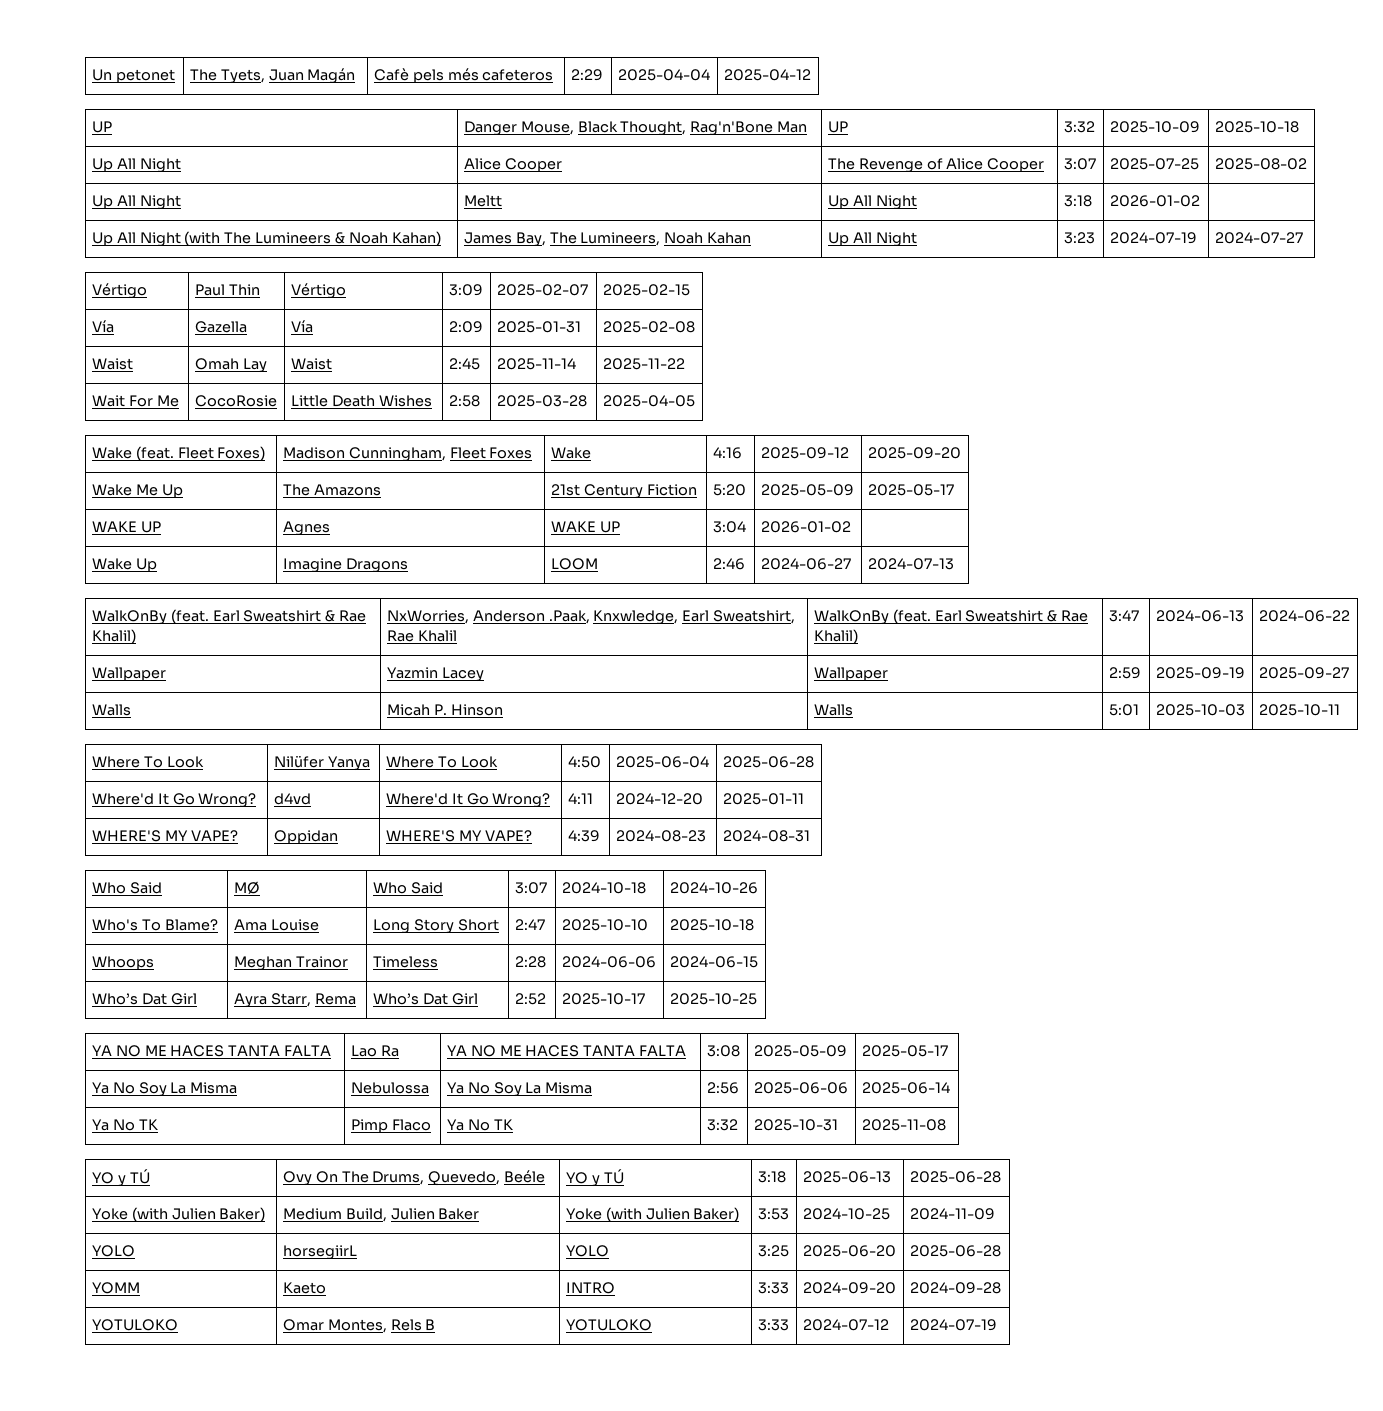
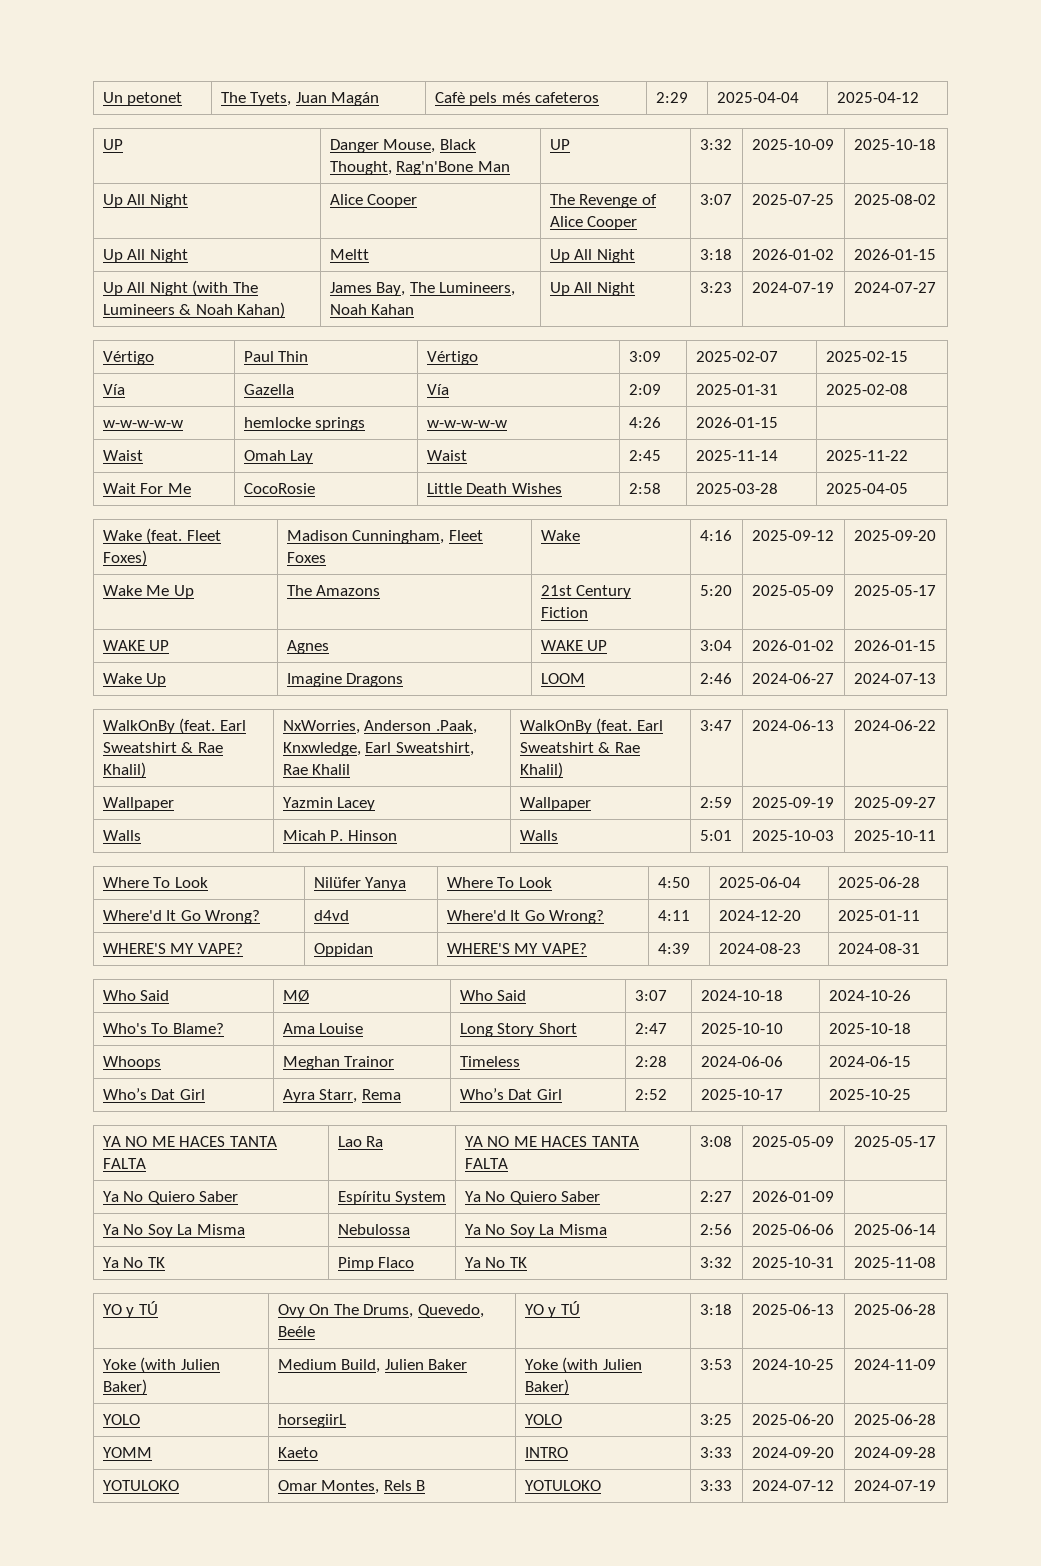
- Up All Night | Meltt | Up All Night | 3:18 | 2026-01-02 |
+ Up All Night | Meltt | Up All Night | 3:18 | 2026-01-02 | 2026-01-15
+ w-w-w-w-w | hemlocke springs | w-w-w-w-w | 4:26 | 2026-01-15 |
- WAKE UP | Agnes | WAKE UP | 3:04 | 2026-01-02 |
+ WAKE UP | Agnes | WAKE UP | 3:04 | 2026-01-02 | 2026-01-15
+ Ya No Quiero Saber | Espíritu System | Ya No Quiero Saber | 2:27 | 2026-01-09 |

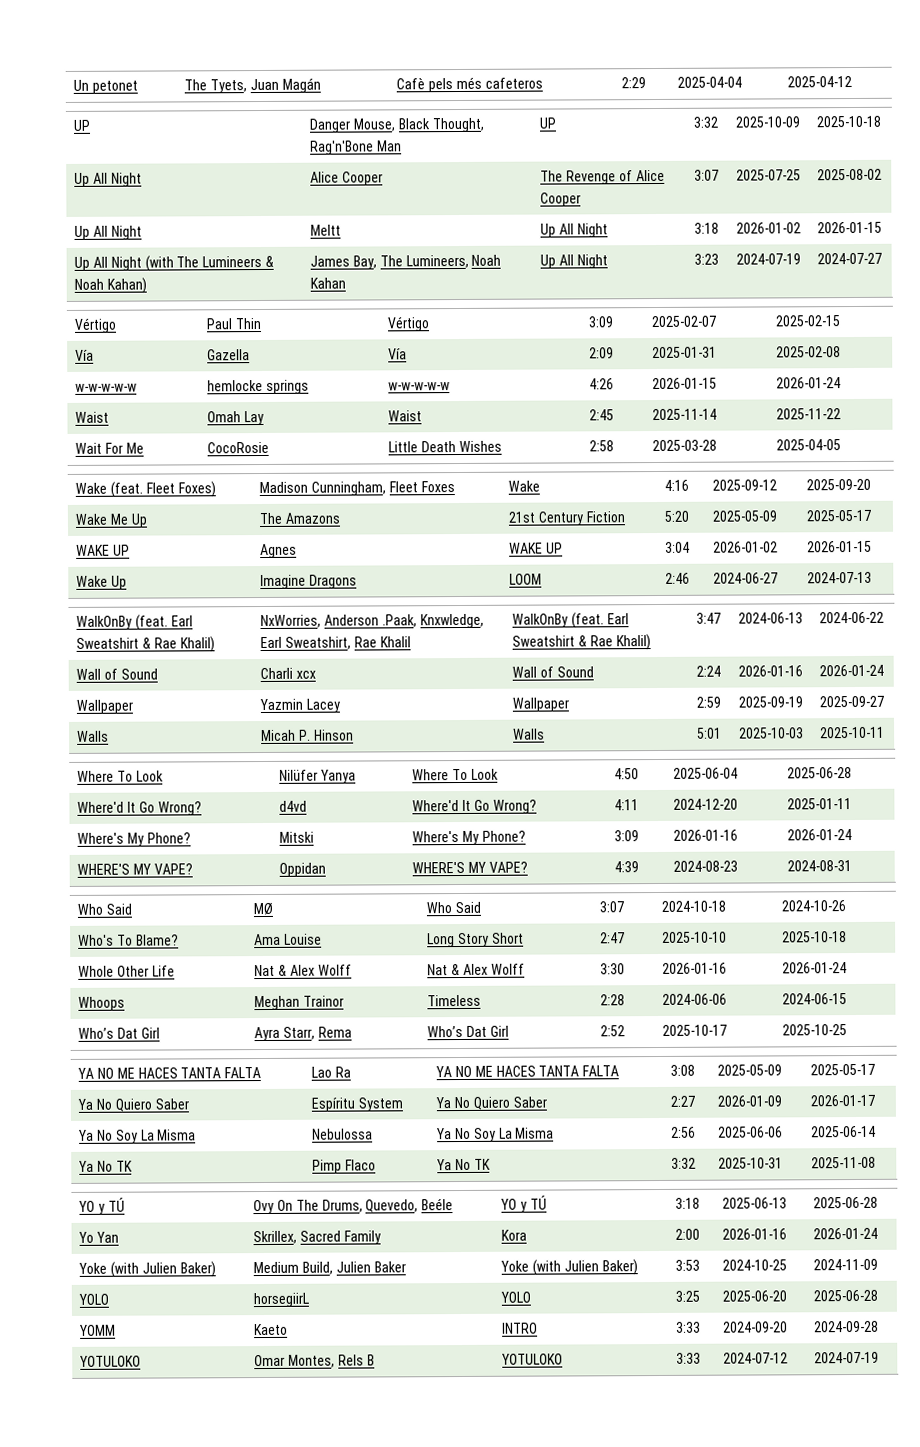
- w-w-w-w-w | hemlocke springs | w-w-w-w-w | 4:26 | 2026-01-15 |
+ w-w-w-w-w | hemlocke springs | w-w-w-w-w | 4:26 | 2026-01-15 | 2026-01-24
+ Wall of Sound | Charli xcx | Wall of Sound | 2:24 | 2026-01-16 | 2026-01-24
+ Where's My Phone? | Mitski | Where's My Phone? | 3:09 | 2026-01-16 | 2026-01-24
+ Whole Other Life | Nat & Alex Wolff | Nat & Alex Wolff | 3:30 | 2026-01-16 | 2026-01-24
- Ya No Quiero Saber | Espíritu System | Ya No Quiero Saber | 2:27 | 2026-01-09 |
+ Ya No Quiero Saber | Espíritu System | Ya No Quiero Saber | 2:27 | 2026-01-09 | 2026-01-17
+ Yo Yan | Skrillex, Sacred Family | Kora | 2:00 | 2026-01-16 | 2026-01-24

